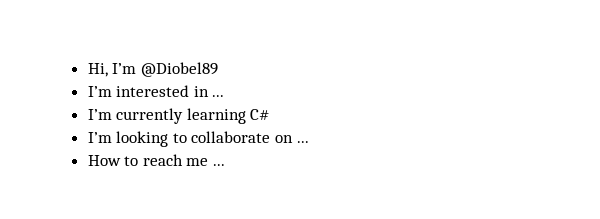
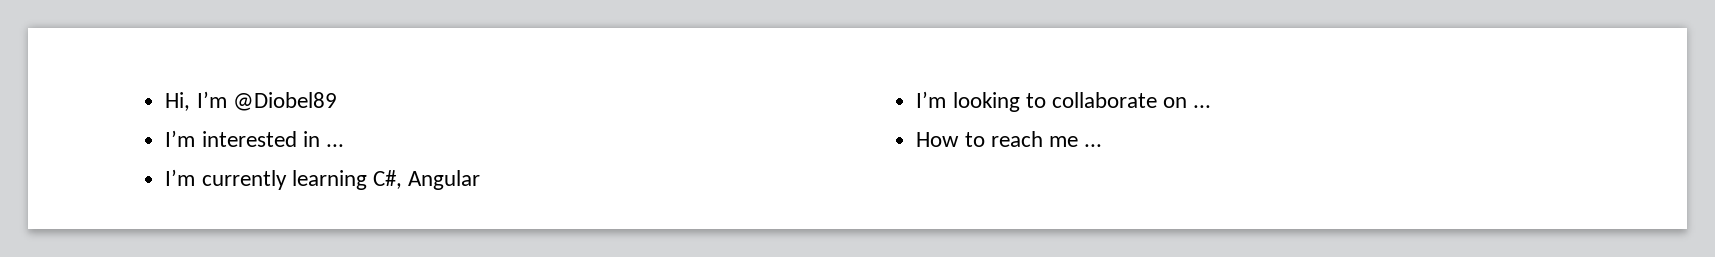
- I’m currently learning C#
+ I’m currently learning C#, Angular

